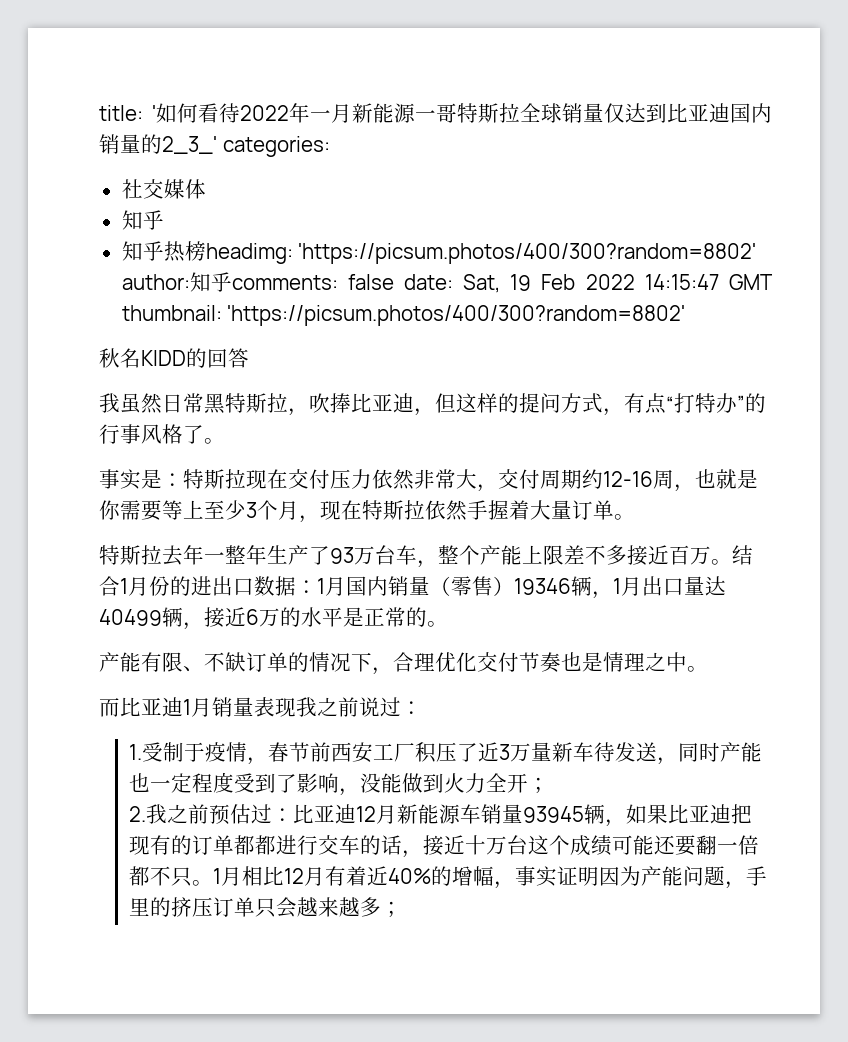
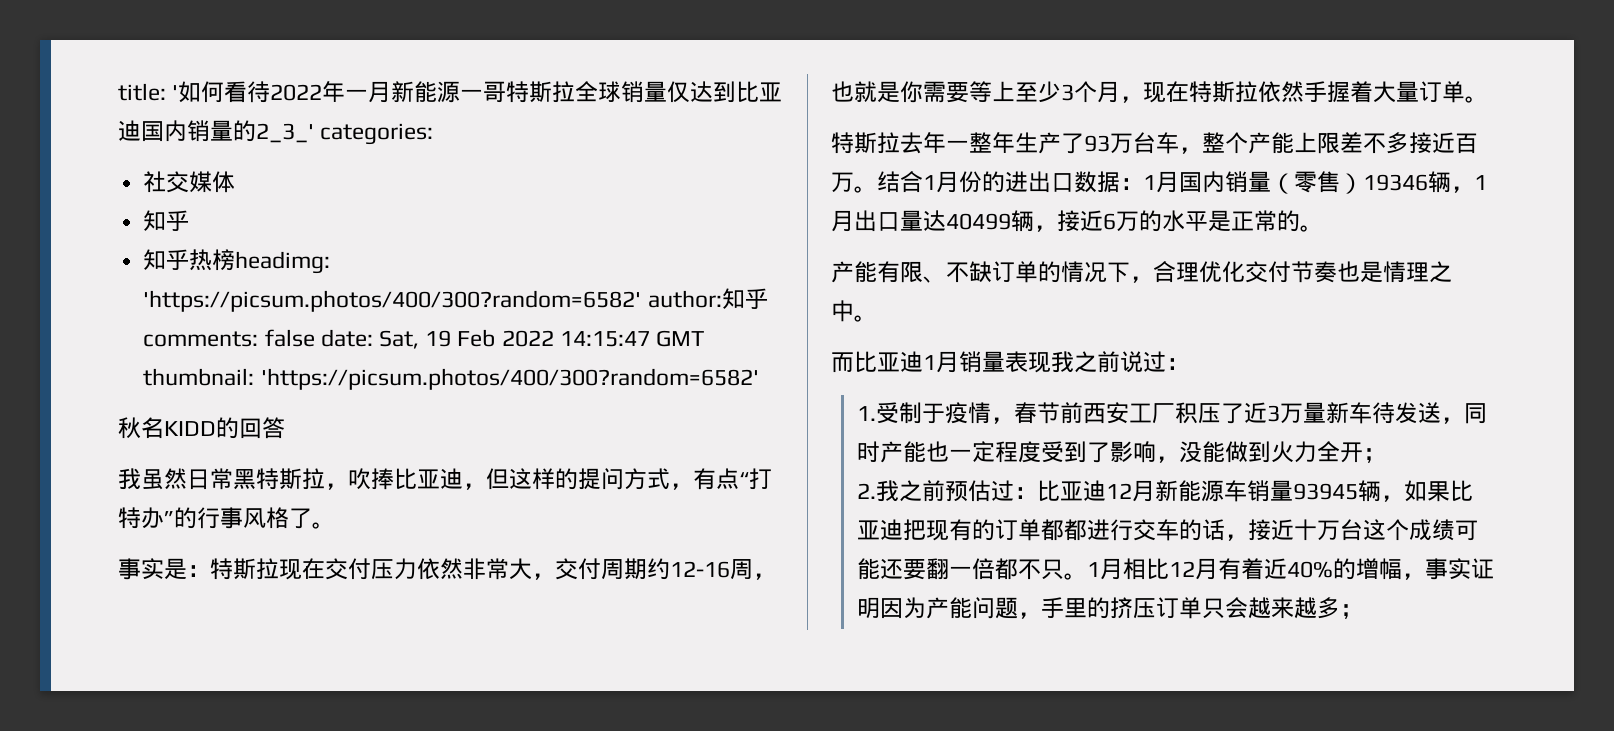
- 知乎热榜headimg: 'https://picsum.photos/400/300?random=8802' author:知乎comments: false date: Sat, 19 Feb 2022 14:15:47 GMT thumbnail: 'https://picsum.photos/400/300?random=8802'
+ 知乎热榜headimg: 'https://picsum.photos/400/300?random=6582' author:知乎comments: false date: Sat, 19 Feb 2022 14:15:47 GMT thumbnail: 'https://picsum.photos/400/300?random=6582'

